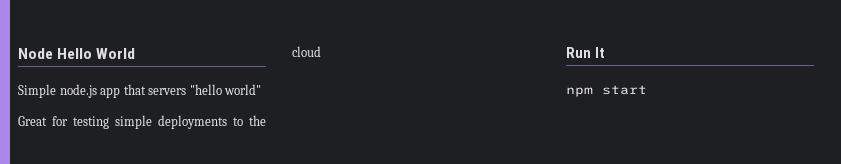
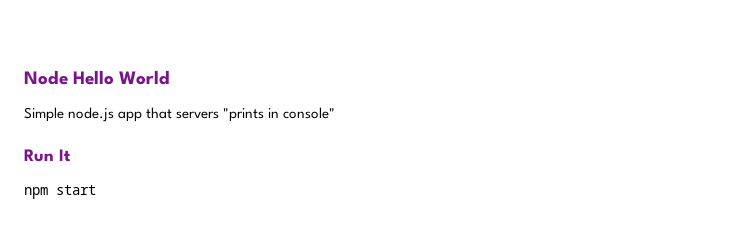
- Simple node.js app that servers "hello world"
- Great for testing simple deployments to the cloud
+ Simple node.js app that servers "prints in console"

